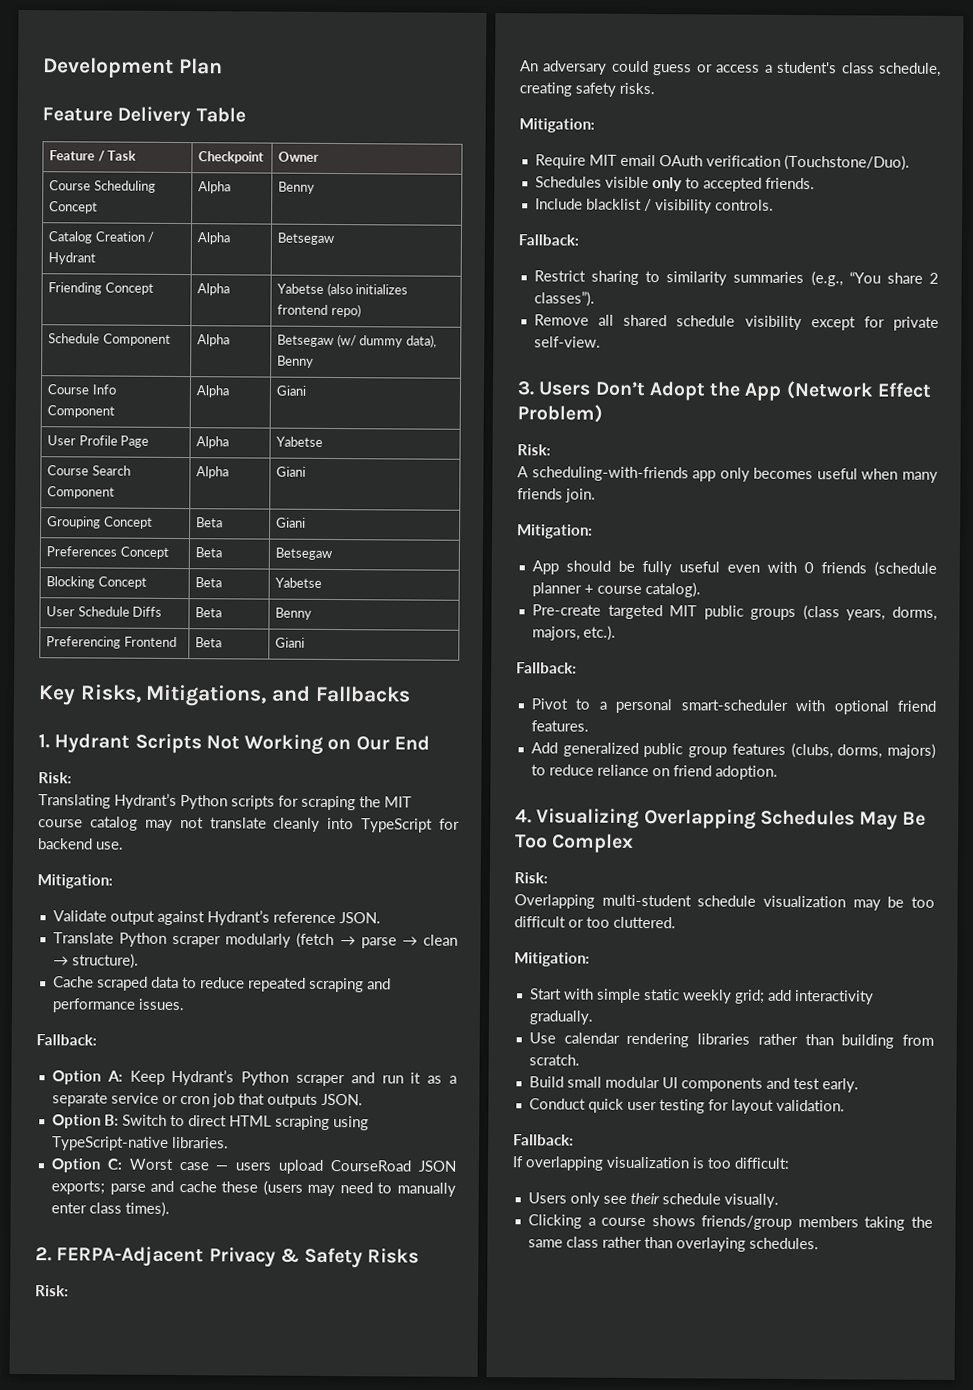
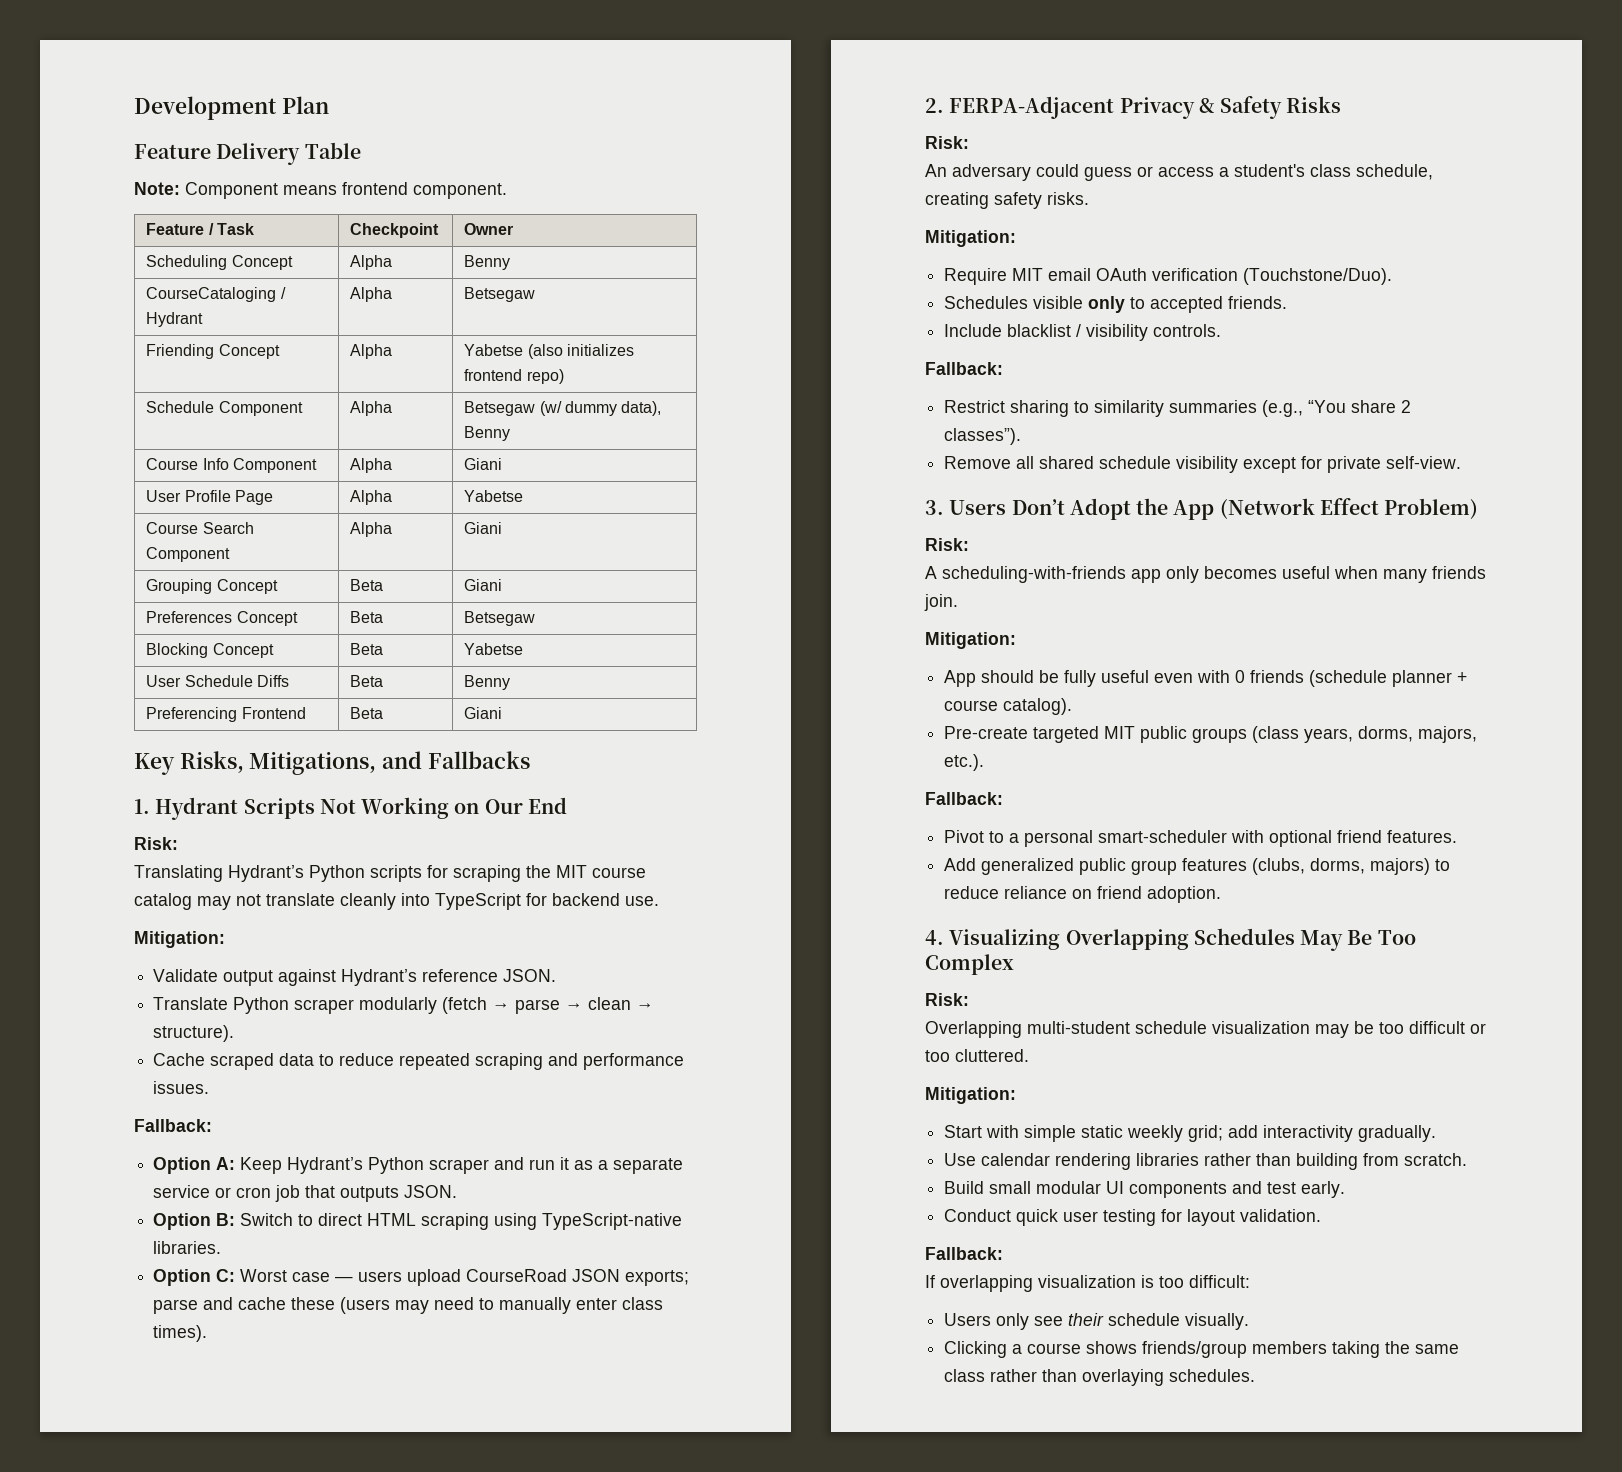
+ Note: Component means frontend component.
- Course Scheduling Concept | Alpha | Benny
+ Scheduling Concept | Alpha | Benny
- Catalog Creation / Hydrant | Alpha | Betsegaw
+ CourseCataloging / Hydrant | Alpha | Betsegaw

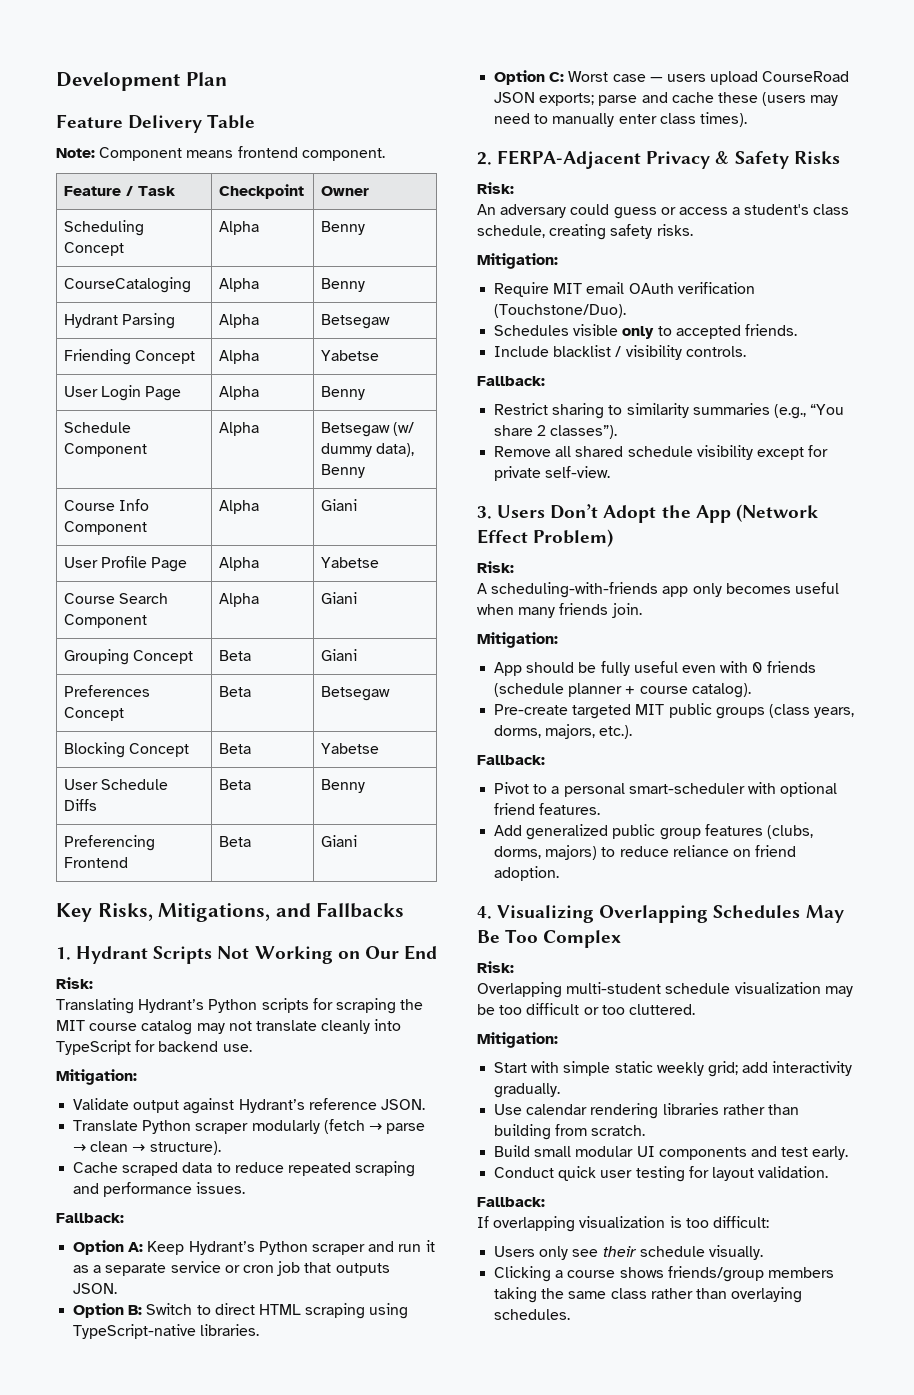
- CourseCataloging / Hydrant | Alpha | Betsegaw
+ CourseCataloging | Alpha | Benny
+ Hydrant Parsing | Alpha | Betsegaw
- Friending Concept | Alpha | Yabetse (also initializes frontend repo)
+ Friending Concept | Alpha | Yabetse
+ User Login Page | Alpha | Benny

